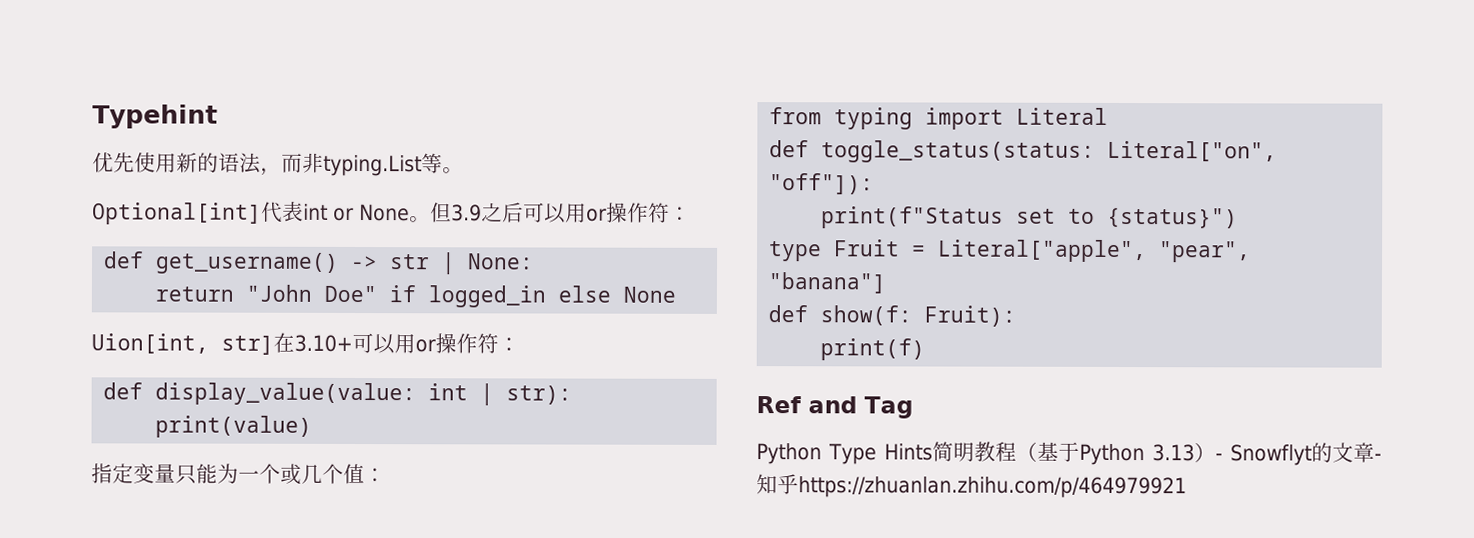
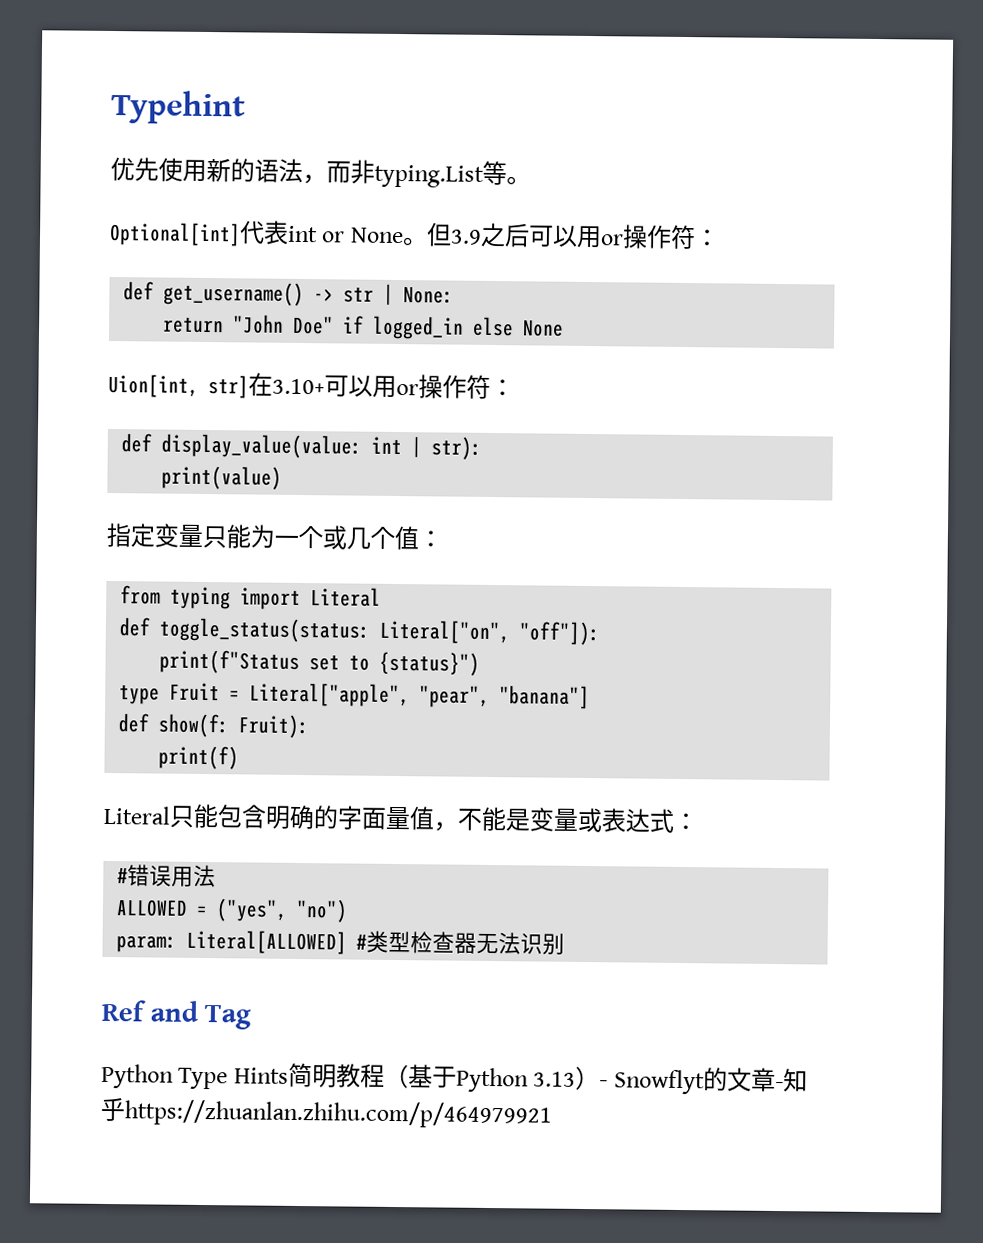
+ Literal只能包含明确的字面量值，不能是变量或表达式：
+ #错误用法
+ ALLOWED = ("yes", "no")
+ param: Literal[ALLOWED] #类型检查器无法识别

